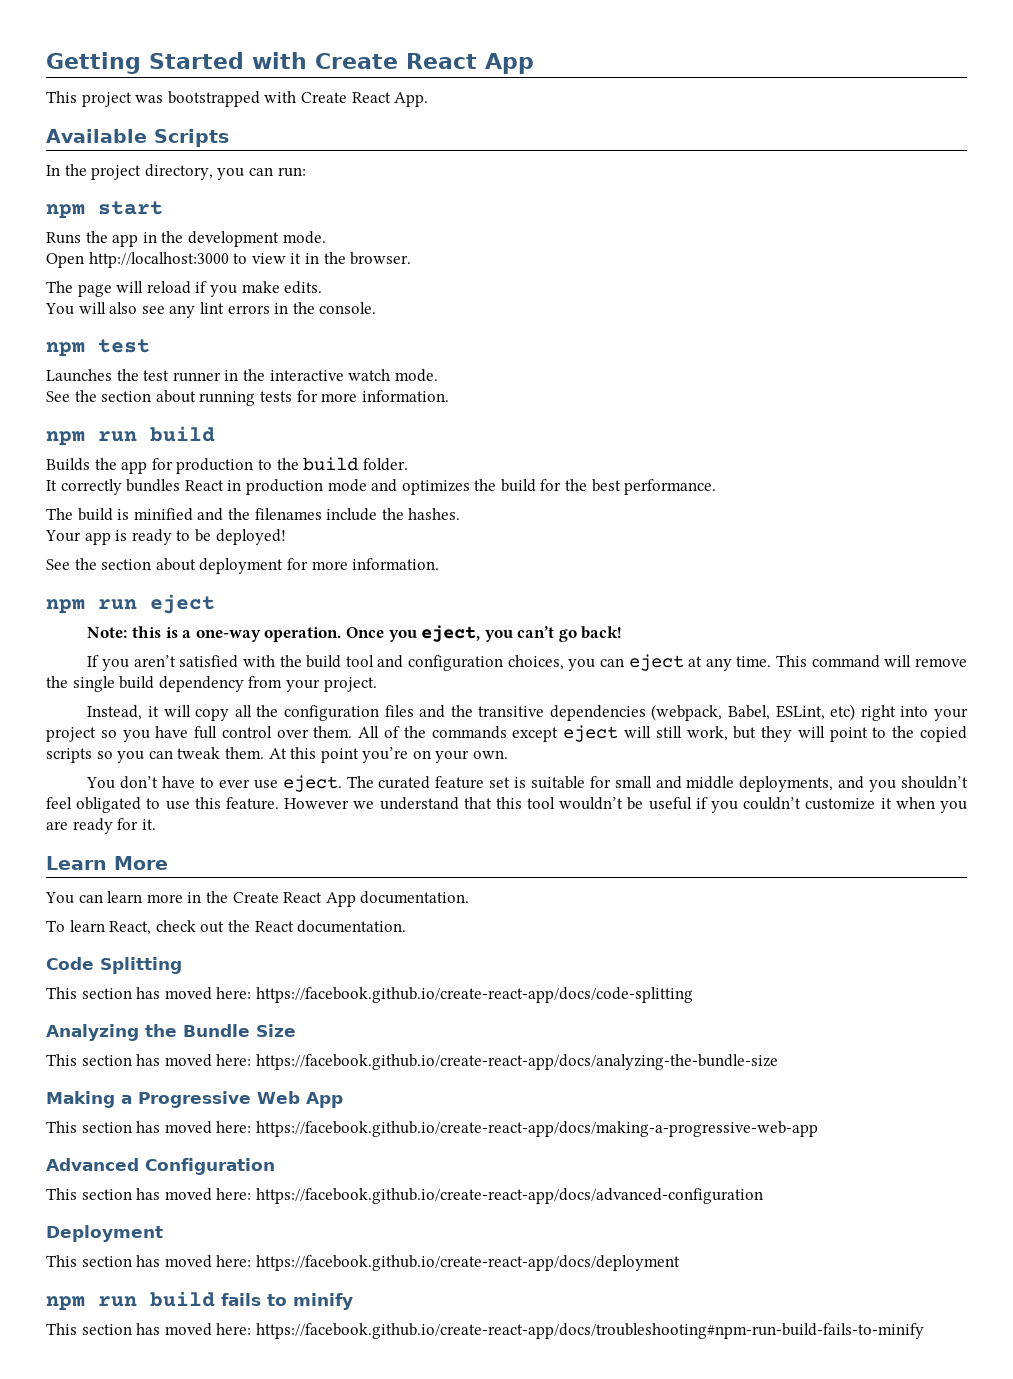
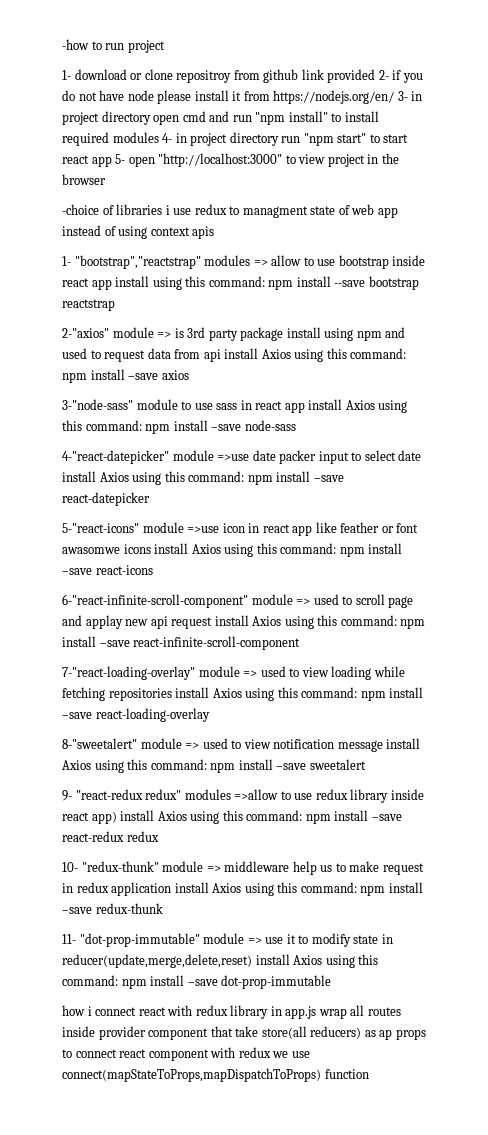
- Getting Started with Create React App
- This project was bootstrapped with Create React App.
- Available Scripts
- In the project directory, you can run:
- npm start
- Runs the app in the development mode.
- Open http://localhost:3000 to view it in the browser.
- The page will reload if you make edits.
- You will also see any lint errors in the console.
- npm test
- Launches the test runner in the interactive watch mode.
- See the section about running tests for more information.
- npm run build
- Builds the app for production to the build folder.
- It correctly bundles React in production mode and optimizes the build for the best performance.
- The build is minified and the filenames include the hashes.
- Your app is ready to be deployed!
- See the section about deployment for more information.
- npm run eject
- Note: this is a one-way operation. Once you eject, you can’t go back!
- If you aren’t satisfied with the build tool and configuration choices, you can eject at any time. This command will remove the single build dependency from your project.
- Instead, it will copy all the configuration files and the transitive dependencies (webpack, Babel, ESLint, etc) right into your project so you have full control over them. All of the commands except eject will still work, but they will point to the copied scripts so you can tweak them. At this point you’re on your own.
- You don’t have to ever use eject. The curated feature set is suitable for small and middle deployments, and you shouldn’t feel obligated to use this feature. However we understand that this tool wouldn’t be useful if you couldn’t customize it when you are ready for it.
- Learn More
- You can learn more in the Create React App documentation.
- To learn React, check out the React documentation.
- Code Splitting
- This section has moved here: https://facebook.github.io/create-react-app/docs/code-splitting
- Analyzing the Bundle Size
- This section has moved here: https://facebook.github.io/create-react-app/docs/analyzing-the-bundle-size
- Making a Progressive Web App
- This section has moved here: https://facebook.github.io/create-react-app/docs/making-a-progressive-web-app
- Advanced Configuration
- This section has moved here: https://facebook.github.io/create-react-app/docs/advanced-configuration
- Deployment
- This section has moved here: https://facebook.github.io/create-react-app/docs/deployment
- npm run build fails to minify
- This section has moved here: https://facebook.github.io/create-react-app/docs/troubleshooting#npm-run-build-fails-to-minify
+ -how to run project
+ 1- download or clone repositroy from github link provided 2- if you do not have node please install it from https://nodejs.org/en/ 3- in project directory open cmd and run "npm install" to install required modules 4- in project directory run "npm start" to start react app 5- open "http://localhost:3000" to view project in the browser
+ -choice of libraries i use redux to managment state of web app instead of using context apis
+ 1- "bootstrap","reactstrap" modules => allow to use bootstrap inside react app install using this command: npm install --save bootstrap reactstrap
+ 2-"axios" module => is 3rd party package install using npm and used to request data from api install Axios using this command: npm install –save axios
+ 3-"node-sass" module to use sass in react app install Axios using this command: npm install –save node-sass
+ 4-"react-datepicker" module =>use date packer input to select date install Axios using this command: npm install –save react-datepicker
+ 5-"react-icons" module =>use icon in react app like feather or font awasomwe icons install Axios using this command: npm install –save react-icons
+ 6-"react-infinite-scroll-component" module => used to scroll page and applay new api request install Axios using this command: npm install –save react-infinite-scroll-component
+ 7-"react-loading-overlay" module => used to view loading while fetching repositories install Axios using this command: npm install –save react-loading-overlay
+ 8-"sweetalert" module => used to view notification message install Axios using this command: npm install –save sweetalert
+ 9- "react-redux redux" modules =>allow to use redux library inside react app) install Axios using this command: npm install –save react-redux redux
+ 10- "redux-thunk" module => middleware help us to make request in redux application install Axios using this command: npm install –save redux-thunk
+ 11- "dot-prop-immutable" module => use it to modify state in reducer(update,merge,delete,reset) install Axios using this command: npm install –save dot-prop-immutable
+ how i connect react with redux library in app.js wrap all routes inside provider component that take store(all reducers) as ap props to connect react component with redux we use connect(mapStateToProps,mapDispatchToProps) function

